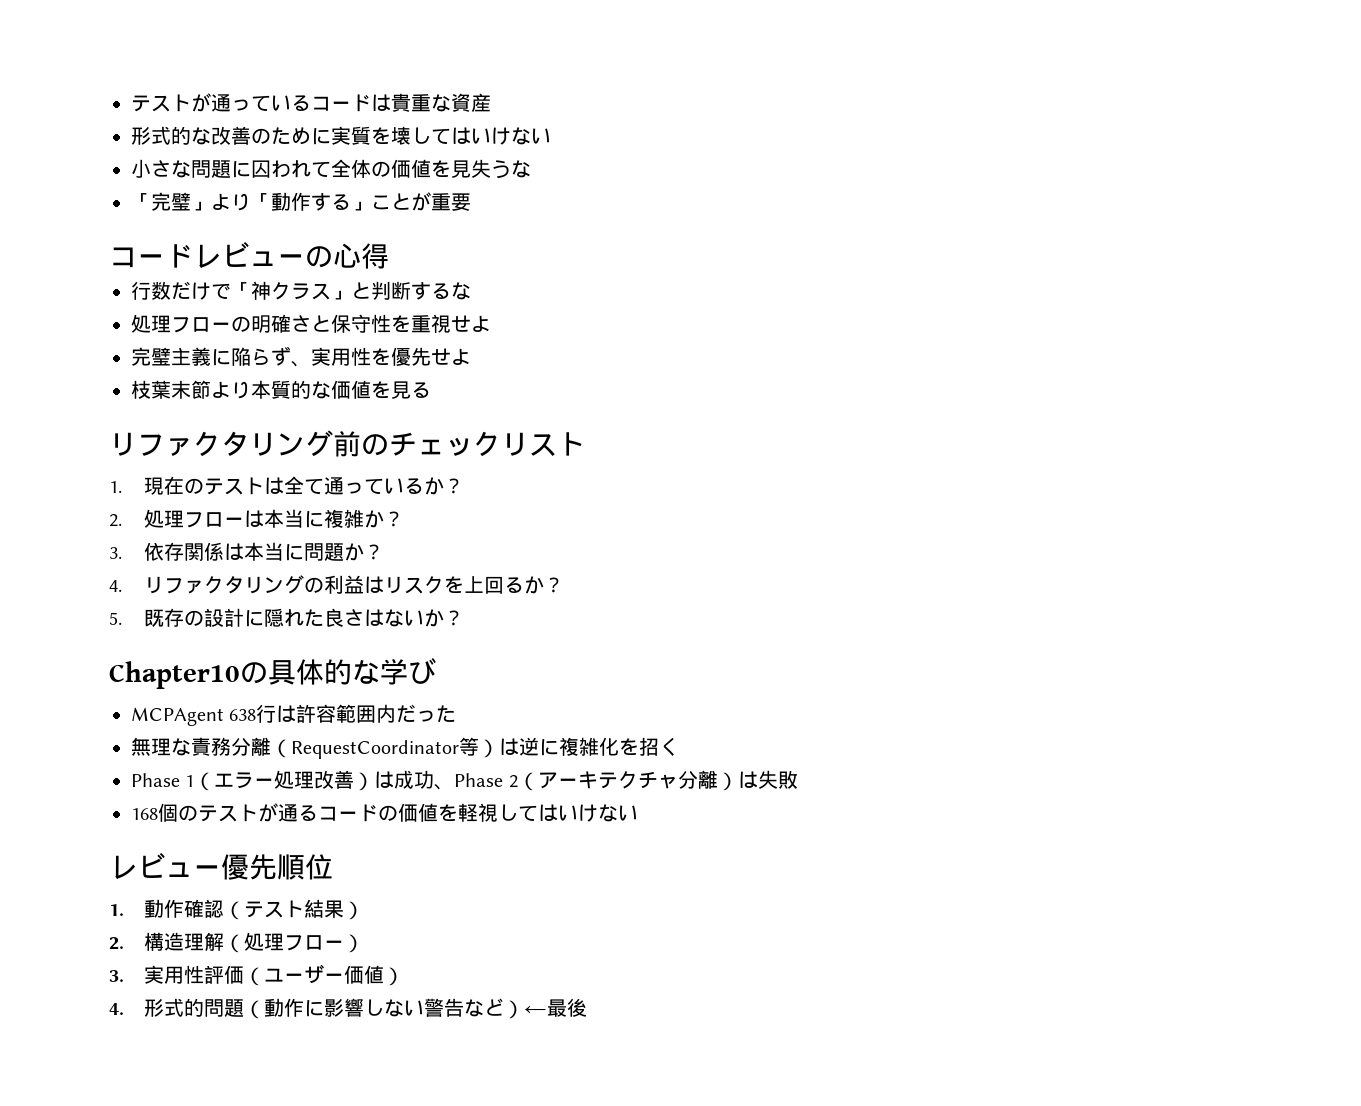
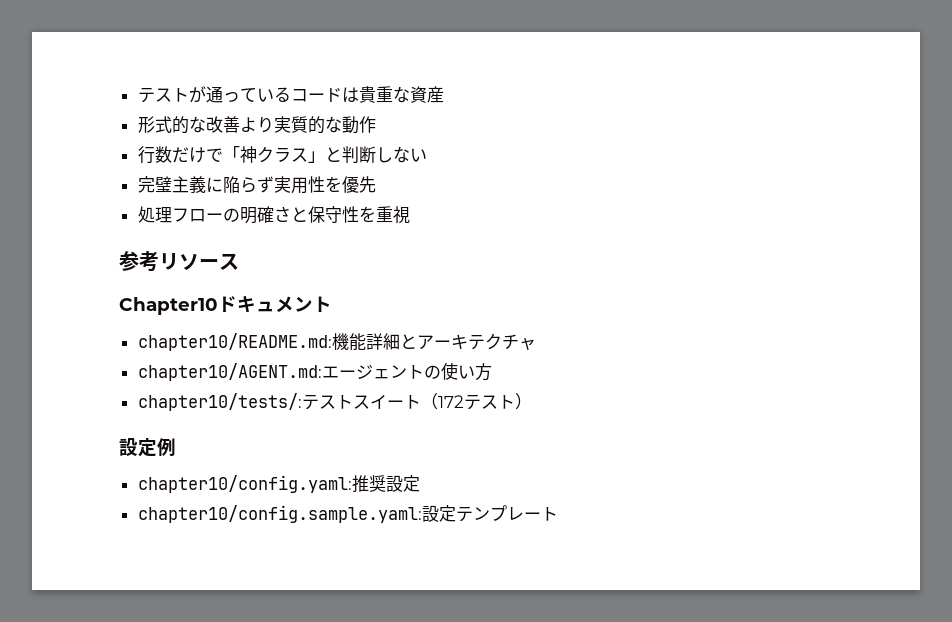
- 形式的な改善のために実質を壊してはいけない
- 小さな問題に囚われて全体の価値を見失うな
- 「完璧」より「動作する」ことが重要
- コードレビューの心得
+ 形式的な改善より実質的な動作
- 行数だけで「神クラス」と判断するな
+ 行数だけで「神クラス」と判断しない
+ 完璧主義に陥らず実用性を優先
- 処理フローの明確さと保守性を重視せよ
- 完璧主義に陥らず、実用性を優先せよ
- 枝葉末節より本質的な価値を見る
- リファクタリング前のチェックリスト
- 1.現在のテストは全て通っているか？
- 2.処理フローは本当に複雑か？
- 3.依存関係は本当に問題か？
- 4.リファクタリングの利益はリスクを上回るか？
- 5.既存の設計に隠れた良さはないか？
- Chapter10の具体的な学び
- MCPAgent 638行は許容範囲内だった
- 無理な責務分離（RequestCoordinator等）は逆に複雑化を招く
- Phase 1（エラー処理改善）は成功、Phase 2（アーキテクチャ分離）は失敗
- 168個のテストが通るコードの価値を軽視してはいけない
- レビュー優先順位
- 1.動作確認（テスト結果）
- 2.構造理解（処理フロー）
- 3.実用性評価（ユーザー価値）
- 4.形式的問題（動作に影響しない警告など）←最後
+ 処理フローの明確さと保守性を重視
+ 参考リソース
+ Chapter10ドキュメント
+ chapter10/README.md:機能詳細とアーキテクチャ
+ chapter10/AGENT.md:エージェントの使い方
+ chapter10/tests/:テストスイート（172テスト）
+ 設定例
+ chapter10/config.yaml:推奨設定
+ chapter10/config.sample.yaml:設定テンプレート

